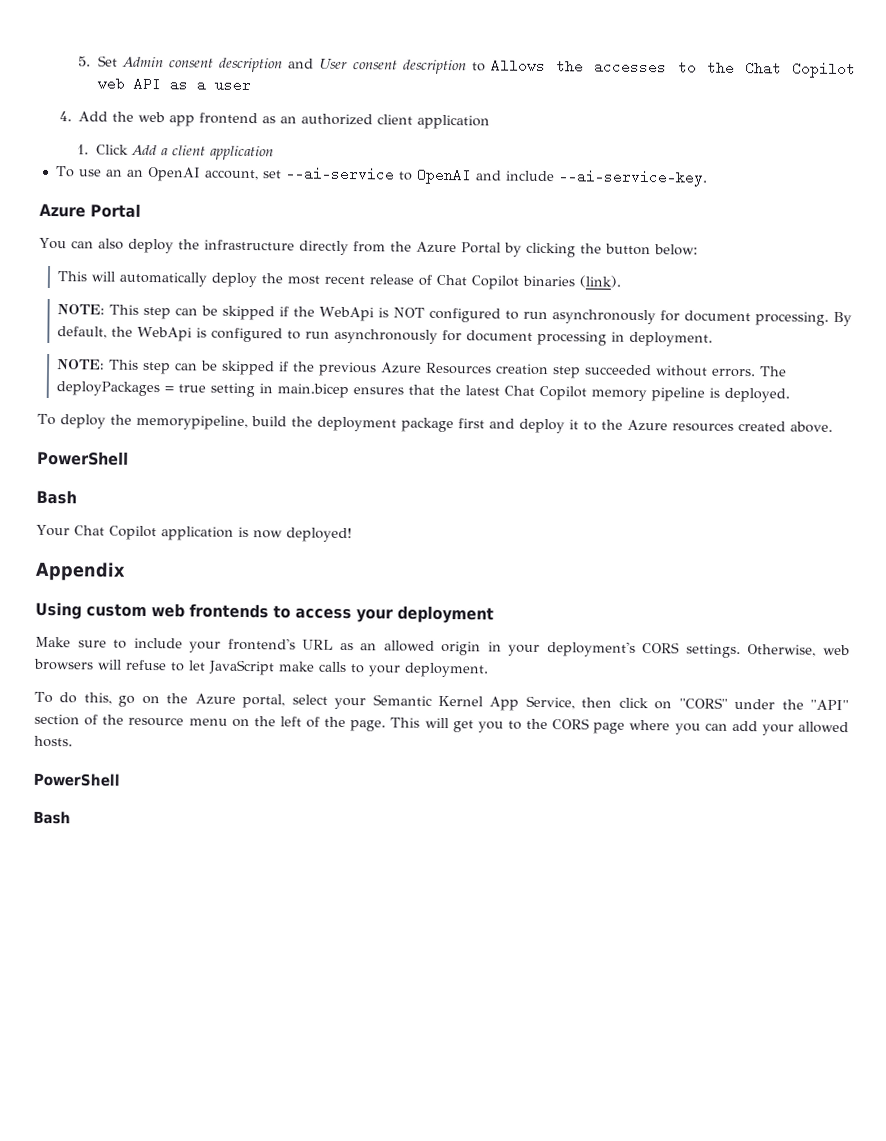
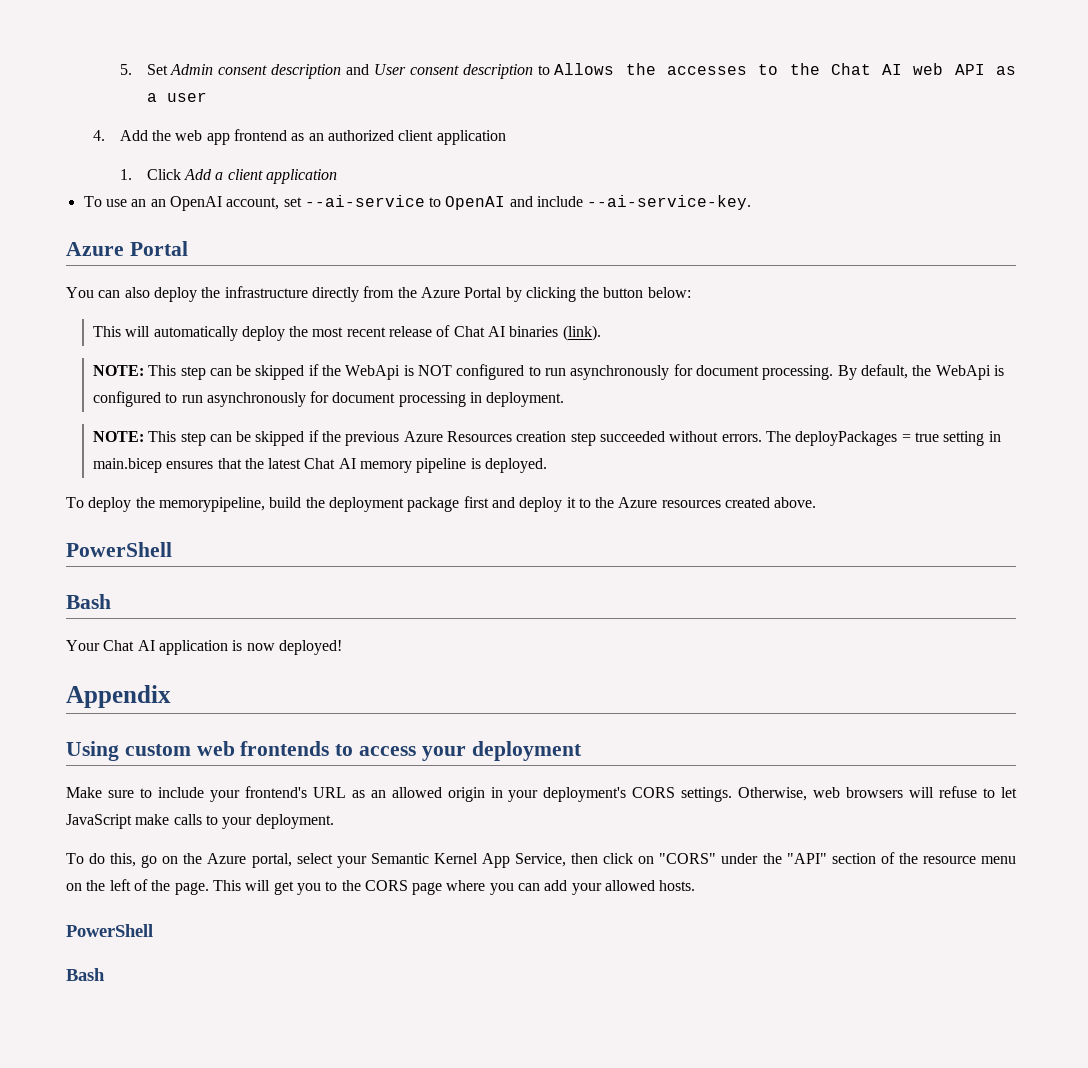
- 5. Set Admin consent description and User consent description to Allows the accesses to the Chat Copilot web API as a user
+ 5. Set Admin consent description and User consent description to Allows the accesses to the Chat AI web API as a user
- This will automatically deploy the most recent release of Chat Copilot binaries (link).
+ This will automatically deploy the most recent release of Chat AI binaries (link).
- The deployPackages = true setting in main.bicep ensures that the latest Chat Copilot memory pipeline is deployed.
+ The deployPackages = true setting in main.bicep ensures that the latest Chat AI memory pipeline is deployed.
- Your Chat Copilot application is now deployed!
+ Your Chat AI application is now deployed!

